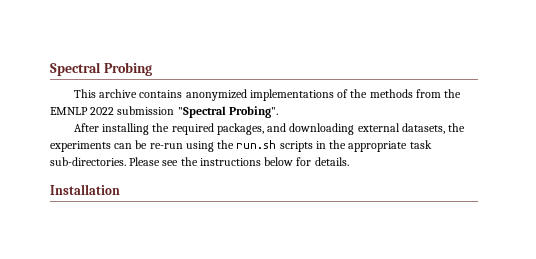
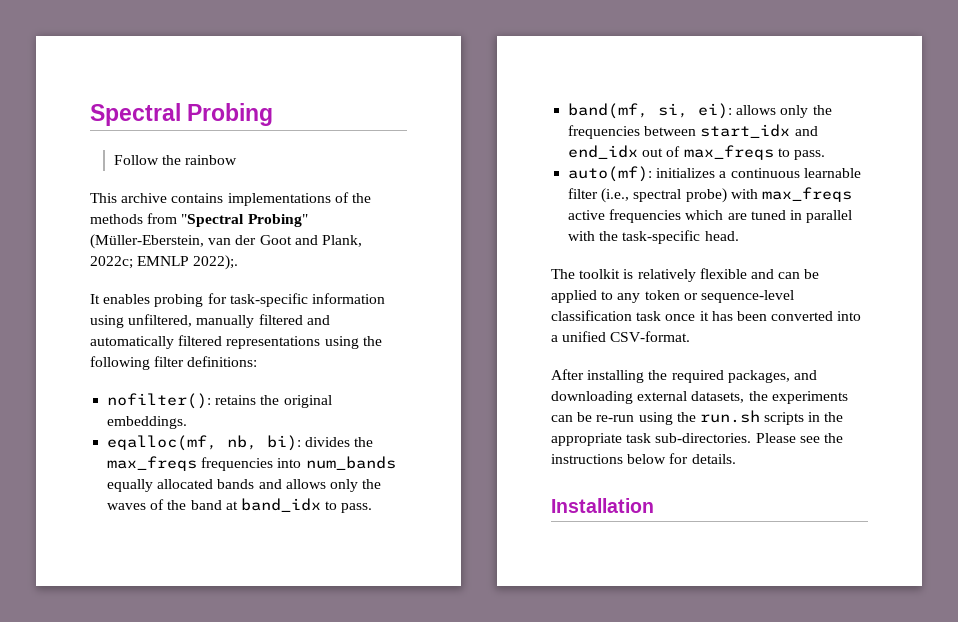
+ Follow the rainbow
- This archive contains anonymized implementations of the methods from the EMNLP 2022 submission "Spectral Probing".
+ This archive contains implementations of the methods from "Spectral Probing" (Müller-Eberstein, van der Goot and Plank, 2022c; EMNLP 2022);.
+ It enables probing for task-specific information using unfiltered, manually filtered and automatically filtered representations using the following filter definitions:
+ nofilter(): retains the original embeddings.
+ eqalloc(mf, nb, bi): divides the max_freqs frequencies into num_bands equally allocated bands and allows only the waves of the band at band_idx to pass.
+ band(mf, si, ei): allows only the frequencies between start_idx and end_idx out of max_freqs to pass.
+ auto(mf): initializes a continuous learnable filter (i.e., spectral probe) with max_freqs active frequencies which are tuned in parallel with the task-specific head.
+ The toolkit is relatively flexible and can be applied to any token or sequence-level classification task once it has been converted into a unified CSV-format.

